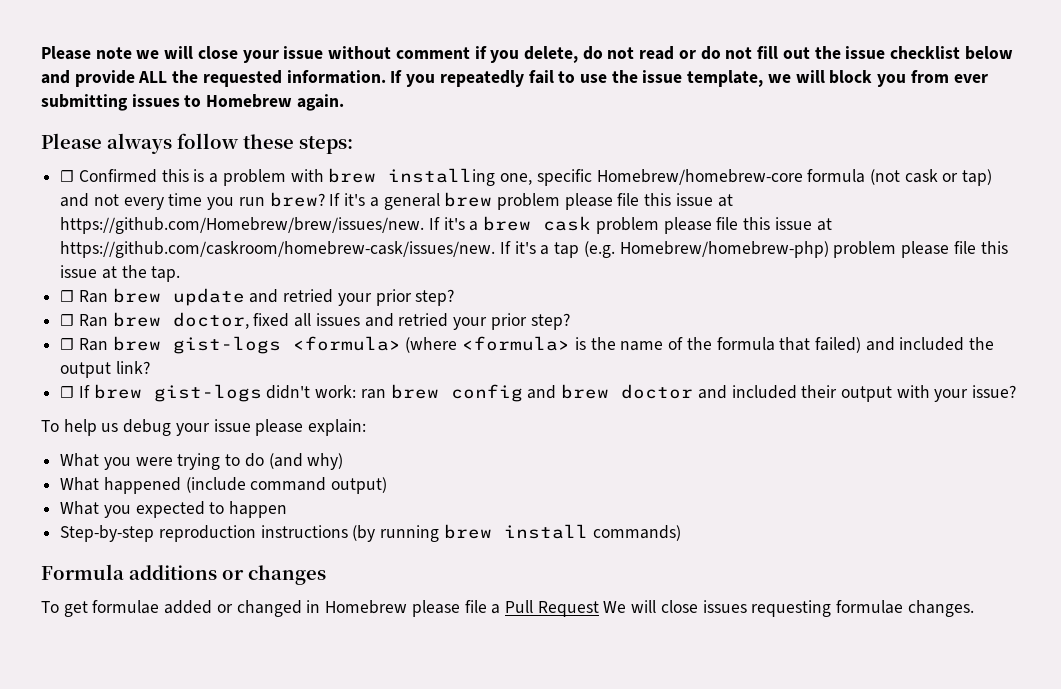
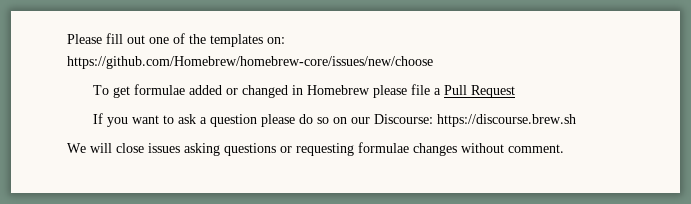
- Please note we will close your issue without comment if you delete, do not read or do not fill out the issue checklist below and provide ALL the requested information. If you repeatedly fail to use the issue template, we will block you from ever submitting issues to Homebrew again.
- Please always follow these steps:
- ☐ Confirmed this is a problem with brew installing one, specific Homebrew/homebrew-core formula (not cask or tap) and not every time you run brew? If it's a general brew problem please file this issue at https://github.com/Homebrew/brew/issues/new. If it's a brew cask problem please file this issue at https://github.com/caskroom/homebrew-cask/issues/new. If it's a tap (e.g. Homebrew/homebrew-php) problem please file this issue at the tap.
- ☐ Ran brew update and retried your prior step?
- ☐ Ran brew doctor, fixed all issues and retried your prior step?
- ☐ Ran brew gist-logs <formula> (where <formula> is the name of the formula that failed) and included the output link?
- ☐ If brew gist-logs didn't work: ran brew config and brew doctor and included their output with your issue?
- To help us debug your issue please explain:
- What you were trying to do (and why)
- What happened (include command output)
- What you expected to happen
- Step-by-step reproduction instructions (by running brew install commands)
- Formula additions or changes
+ Please fill out one of the templates on: https://github.com/Homebrew/homebrew-core/issues/new/choose
- To get formulae added or changed in Homebrew please file a Pull Request We will close issues requesting formulae changes.
+ To get formulae added or changed in Homebrew please file a Pull Request
+ If you want to ask a question please do so on our Discourse: https://discourse.brew.sh
+ We will close issues asking questions or requesting formulae changes without comment.

